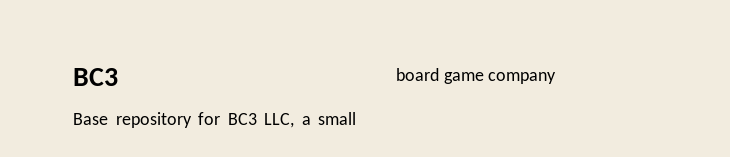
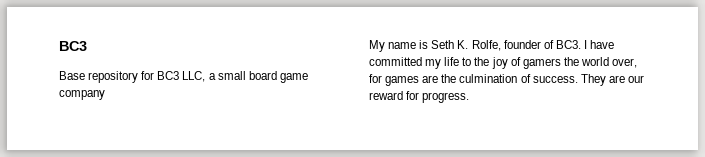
+ My name is Seth K. Rolfe, founder of BC3. I have committed my life to the joy of gamers the world over, for games are the culmination of success. They are our reward for progress.

